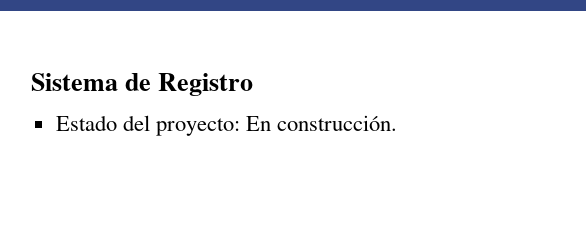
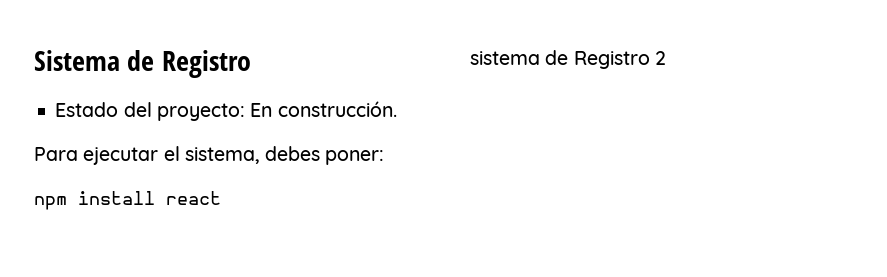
+ Para ejecutar el sistema, debes poner:
+ npm install react
+ sistema de Registro 2

